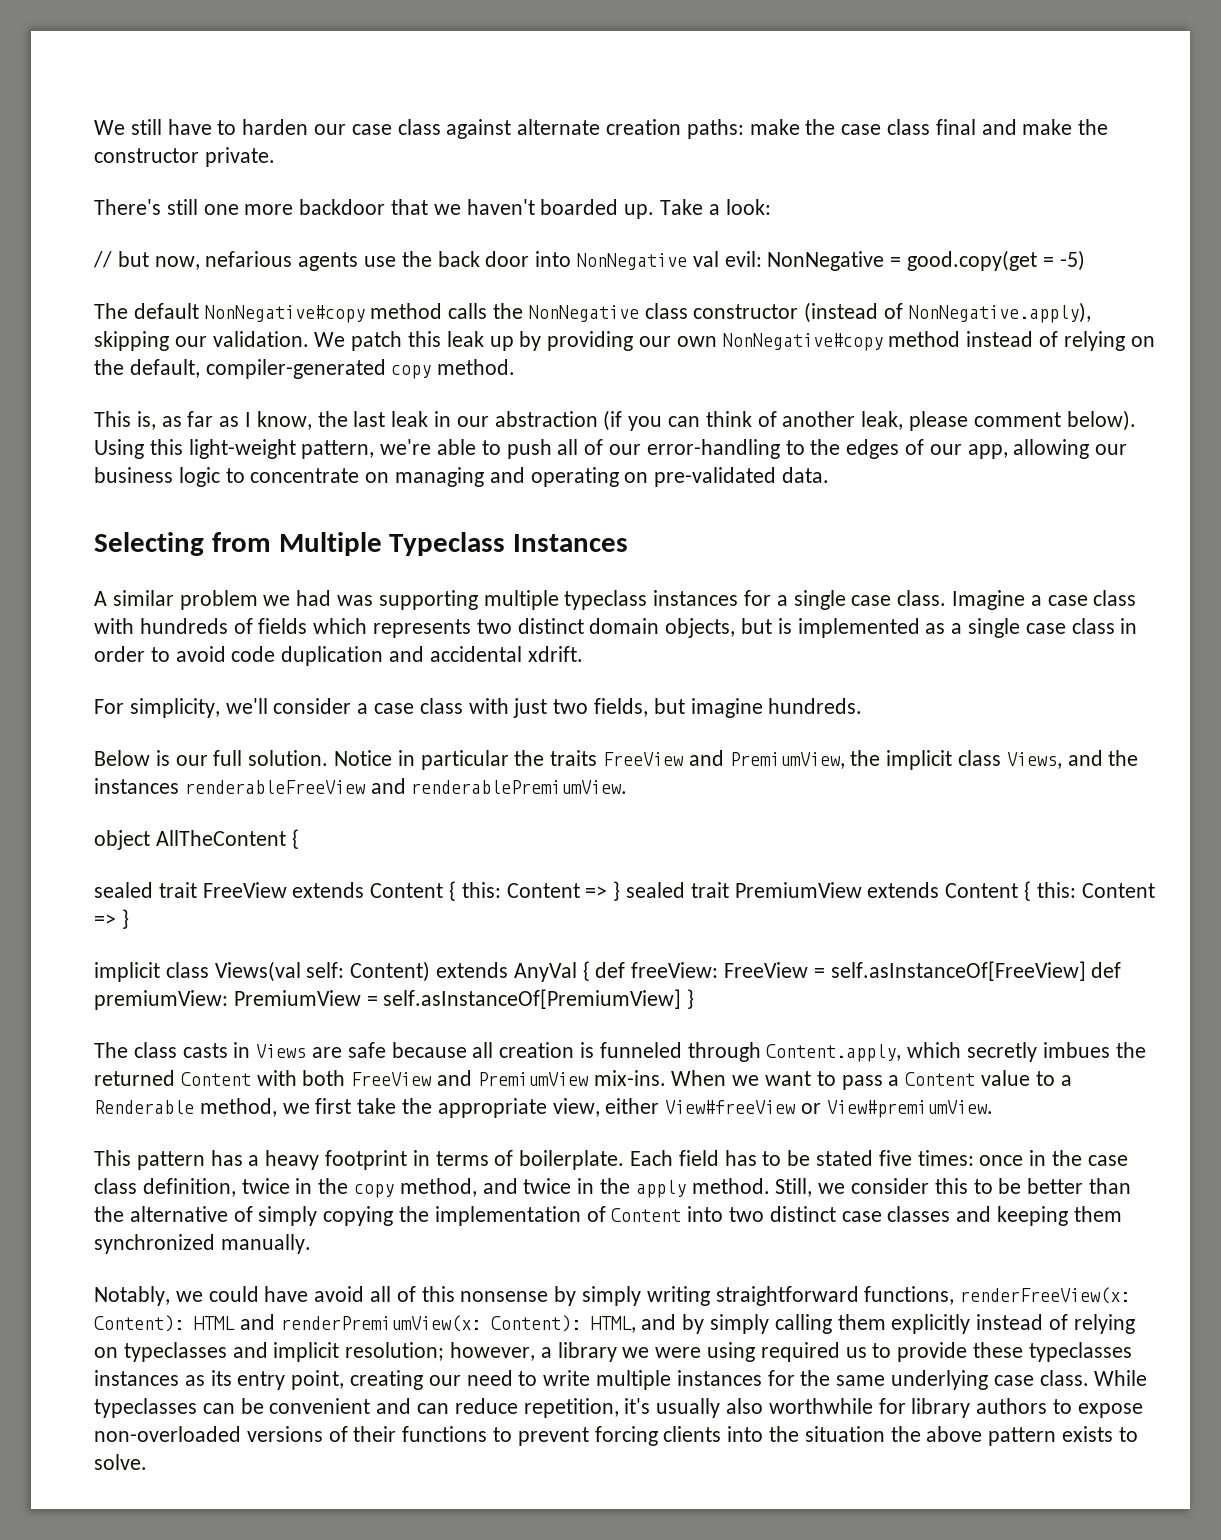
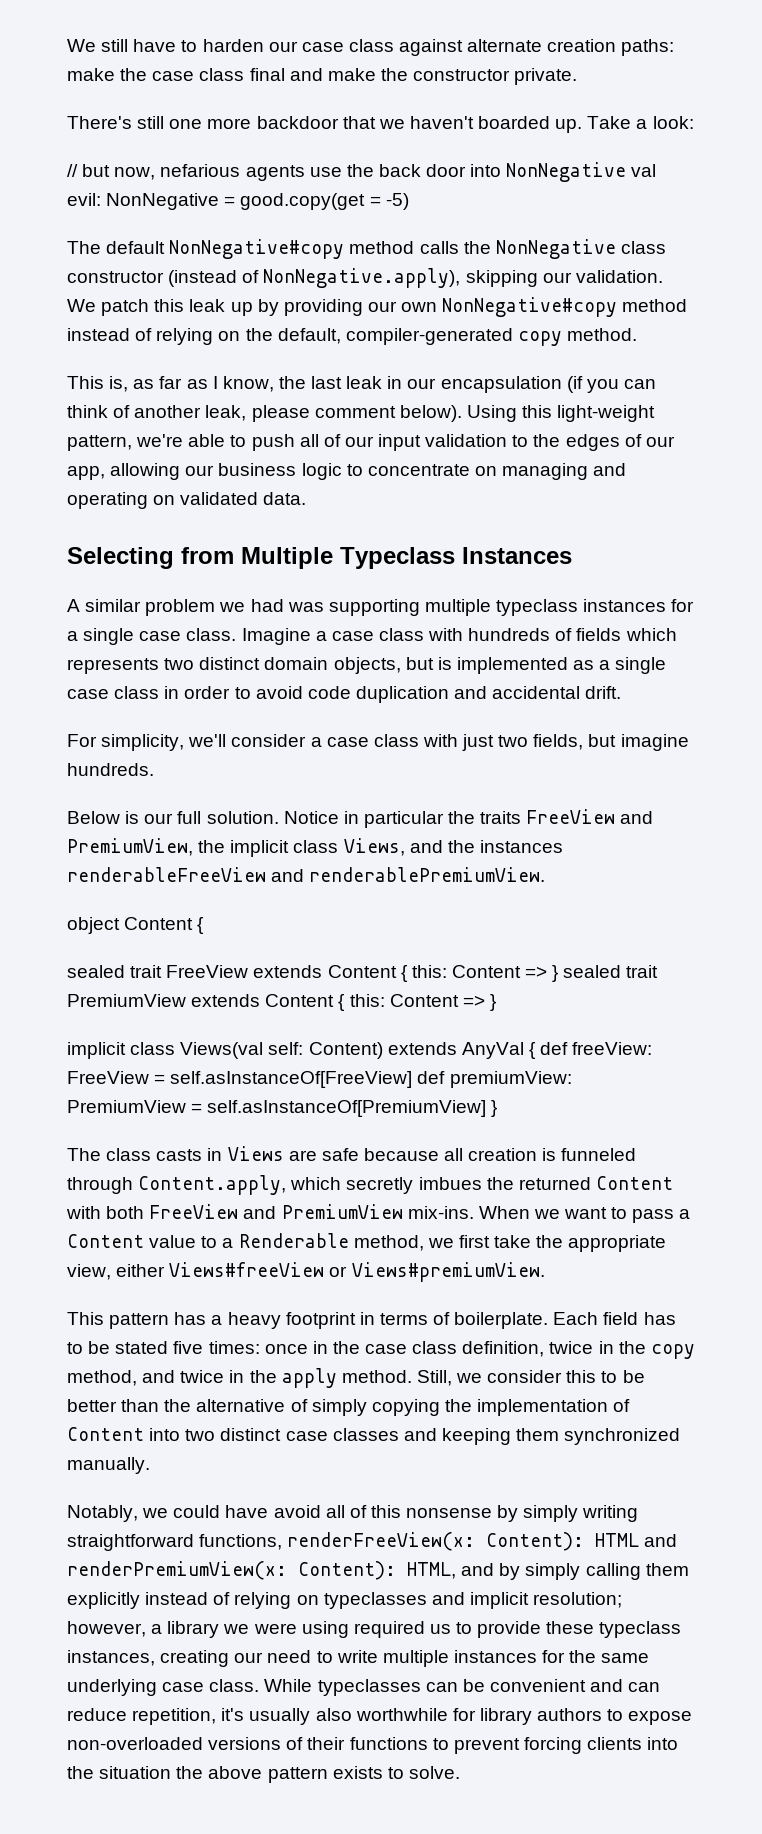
- This is, as far as I know, the last leak in our abstraction (if you can think of another leak, please comment below).
+ This is, as far as I know, the last leak in our encapsulation (if you can think of another leak, please comment below).
- Using this light-weight pattern, we're able to push all of our error-handling to the edges of our app, allowing our business logic to concentrate on managing and operating on pre-validated data.
+ Using this light-weight pattern, we're able to push all of our input validation to the edges of our app, allowing our business logic to concentrate on managing and operating on validated data.
- Imagine a case class with hundreds of fields which represents two distinct domain objects, but is implemented as a single case class in order to avoid code duplication and accidental xdrift.
+ Imagine a case class with hundreds of fields which represents two distinct domain objects, but is implemented as a single case class in order to avoid code duplication and accidental drift.
- object AllTheContent {
+ object Content {
- When we want to pass a Content value to a Renderable method, we first take the appropriate view, either View#freeView or View#premiumView.
+ When we want to pass a Content value to a Renderable method, we first take the appropriate view, either Views#freeView or Views#premiumView.
- Notably, we could have avoid all of this nonsense by simply writing straightforward functions, renderFreeView(x: Content): HTML and renderPremiumView(x: Content): HTML, and by simply calling them explicitly instead of relying on typeclasses and implicit resolution; however, a library we were using required us to provide these typeclasses instances as its entry point, creating our need to write multiple instances for the same underlying case class.
+ Notably, we could have avoid all of this nonsense by simply writing straightforward functions, renderFreeView(x: Content): HTML and renderPremiumView(x: Content): HTML, and by simply calling them explicitly instead of relying on typeclasses and implicit resolution; however, a library we were using required us to provide these typeclass instances, creating our need to write multiple instances for the same underlying case class.

